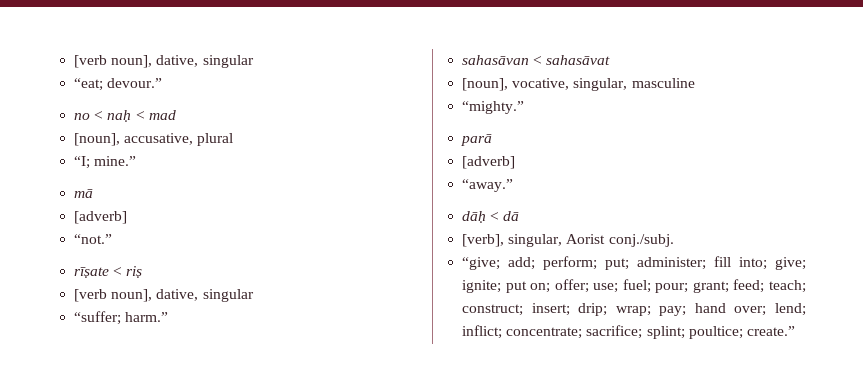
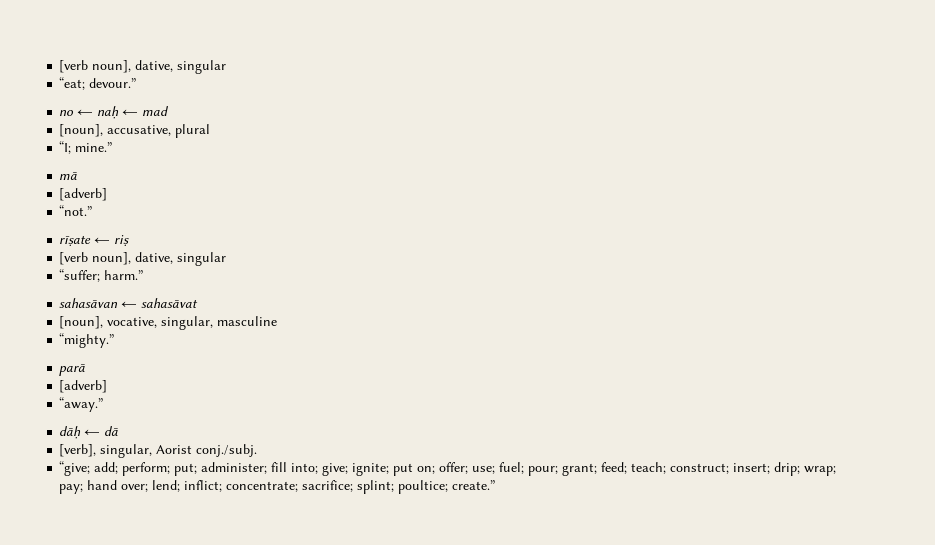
- no < naḥ < mad
+ no ← naḥ ← mad
- rīṣate < riṣ
+ rīṣate ← riṣ
- sahasāvan < sahasāvat
+ sahasāvan ← sahasāvat
- dāḥ < dā
+ dāḥ ← dā

